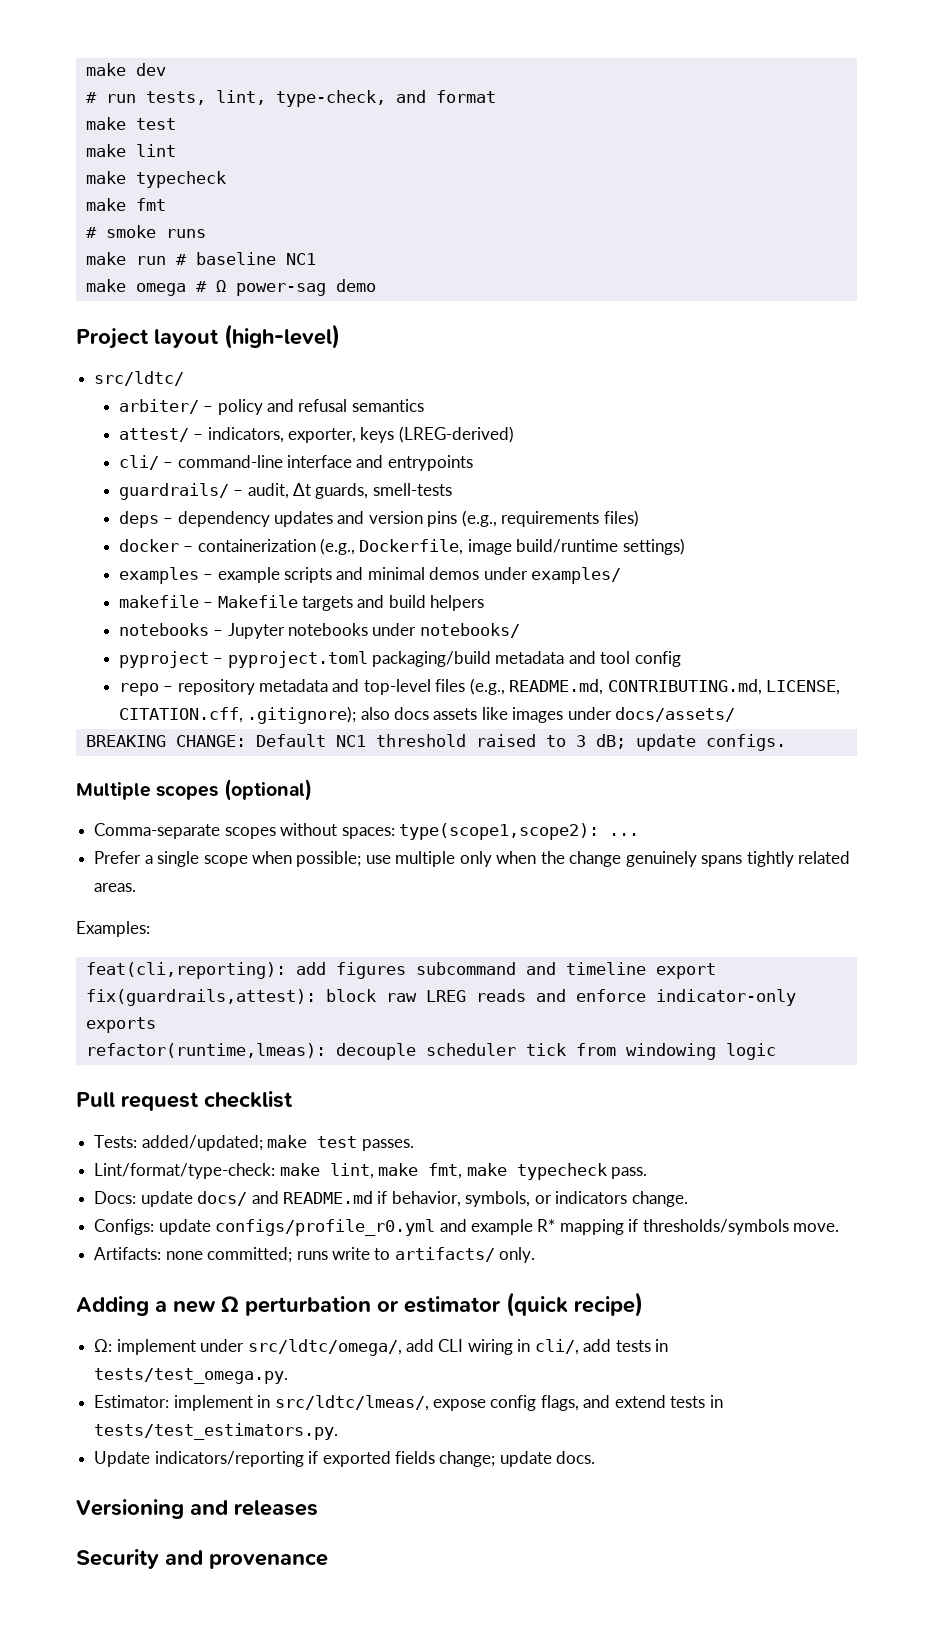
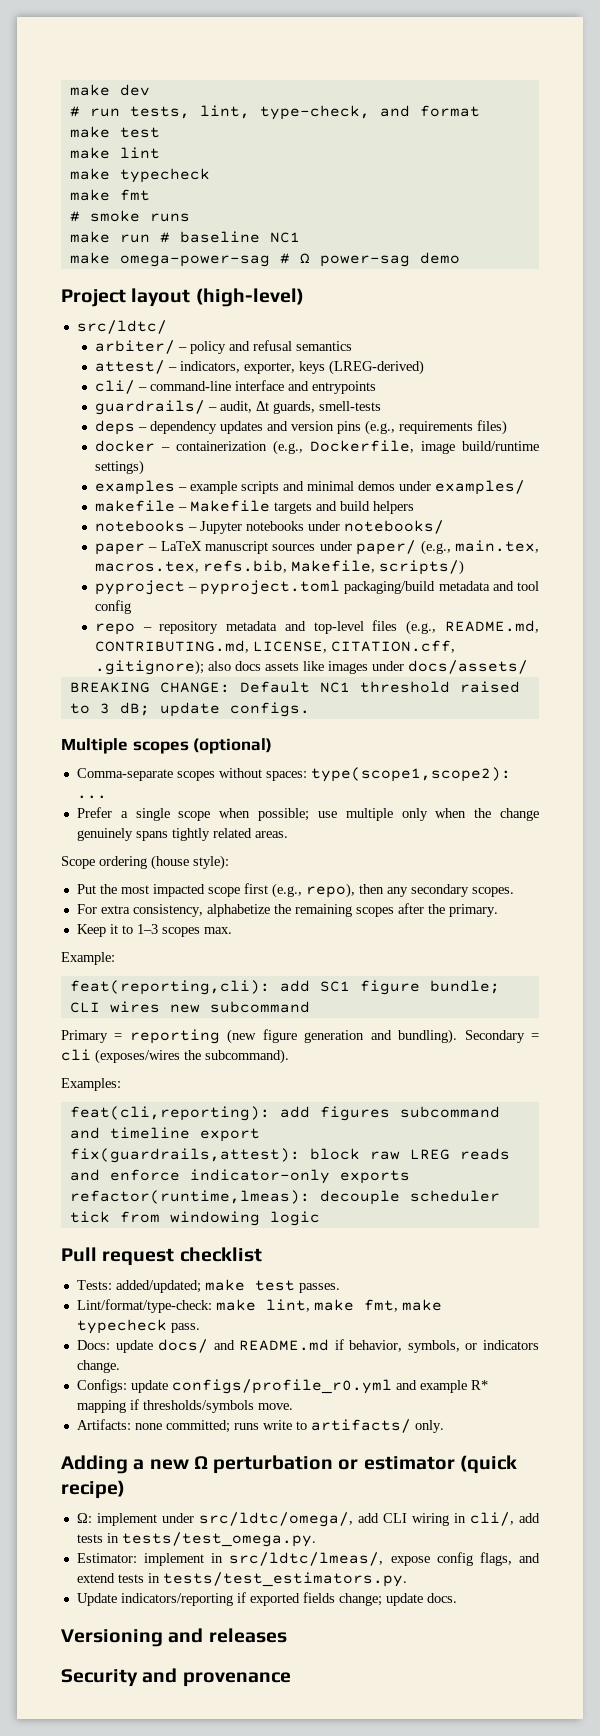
- make omega # Ω power-sag demo
+ make omega-power-sag # Ω power-sag demo
+ paper – LaTeX manuscript sources under paper/ (e.g., main.tex, macros.tex, refs.bib, Makefile, scripts/)
+ Scope ordering (house style):
+ Put the most impacted scope first (e.g., repo), then any secondary scopes.
+ For extra consistency, alphabetize the remaining scopes after the primary.
+ Keep it to 1–3 scopes max.
+ Example:
+ feat(reporting,cli): add SC1 figure bundle; CLI wires new subcommand
+ Primary = reporting (new figure generation and bundling). Secondary = cli (exposes/wires the subcommand).

